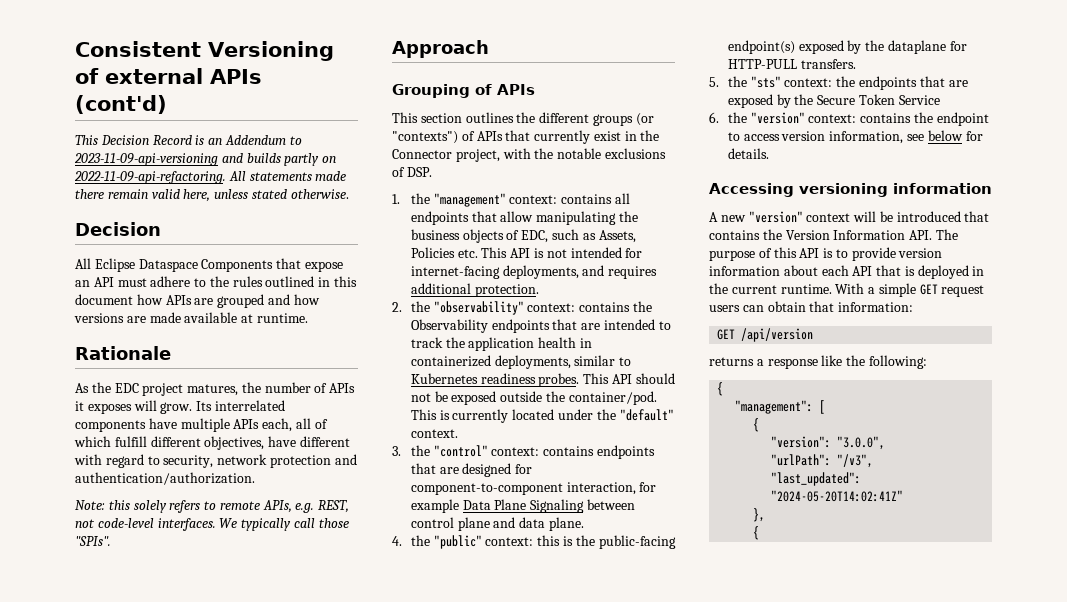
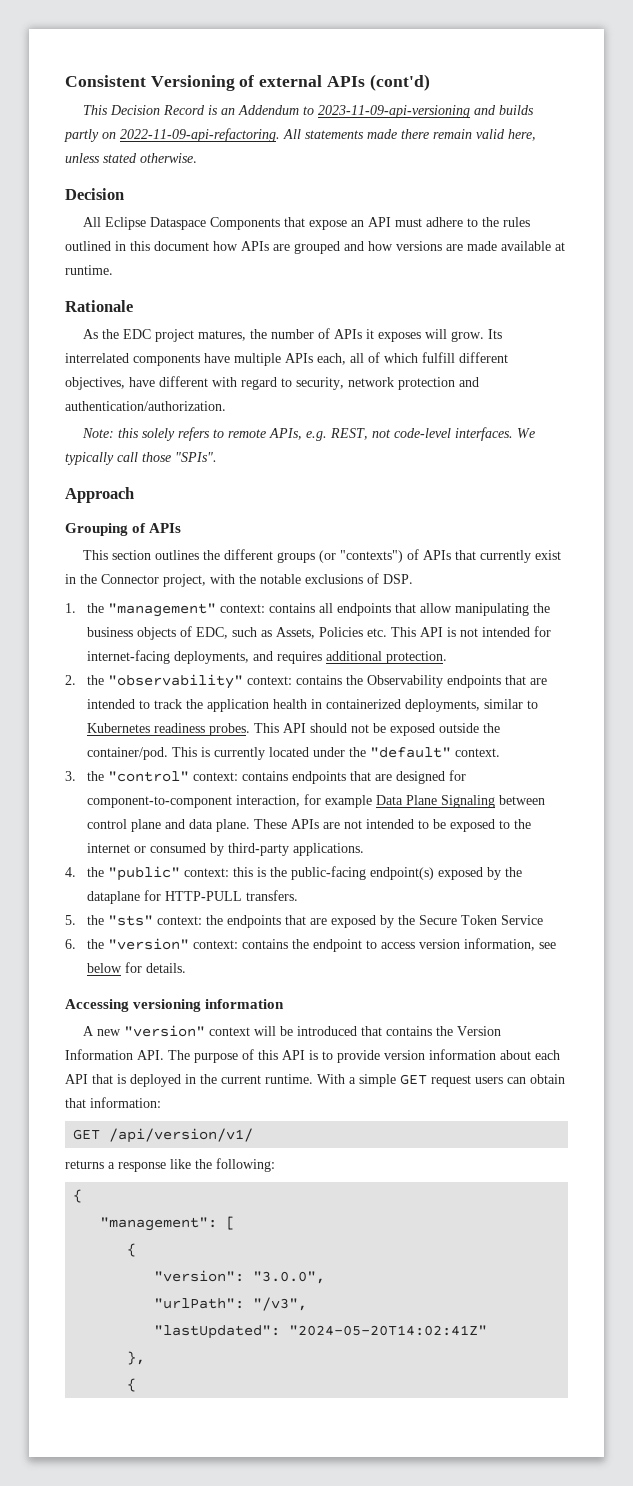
+ These APIs are not intended to be exposed to the internet or consumed by third-party applications.
- GET /api/version
+ GET /api/version/v1/
- "last_updated": "2024-05-20T14:02:41Z"
+ "lastUpdated": "2024-05-20T14:02:41Z"

